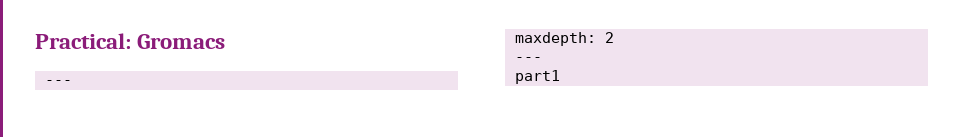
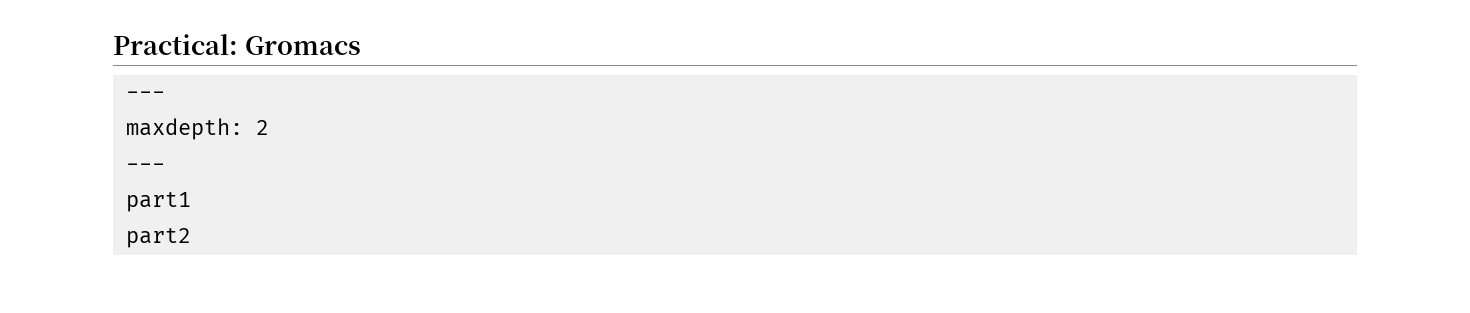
+ part2

